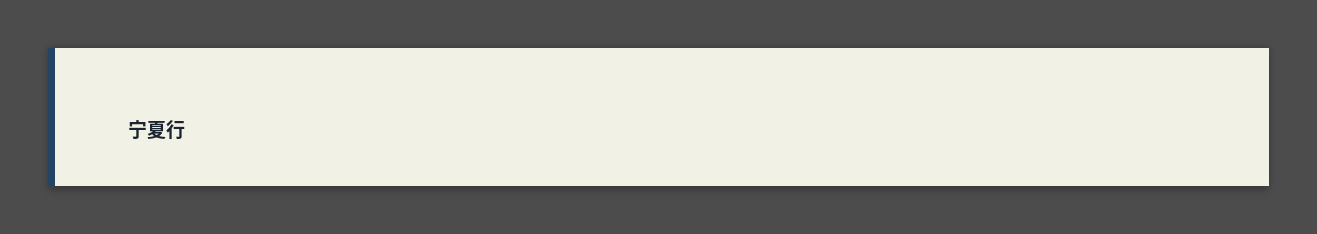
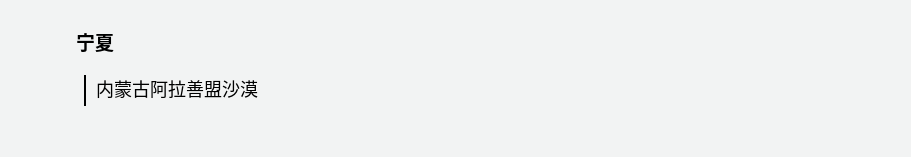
- 宁夏行
+ 宁夏
+ 内蒙古阿拉善盟沙漠

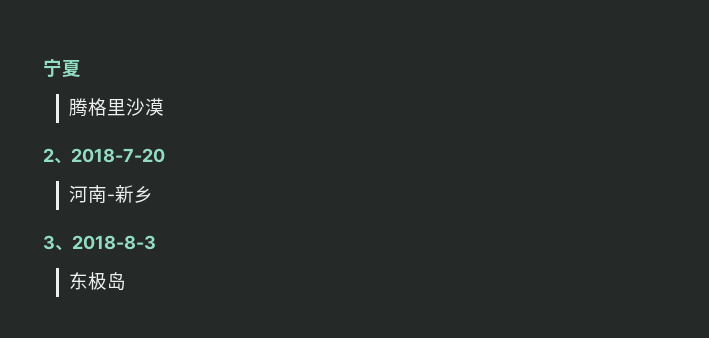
- 内蒙古阿拉善盟沙漠
+ 腾格里沙漠
+ 2、2018-7-20
+ 河南-新乡
+ 3、2018-8-3
+ 东极岛

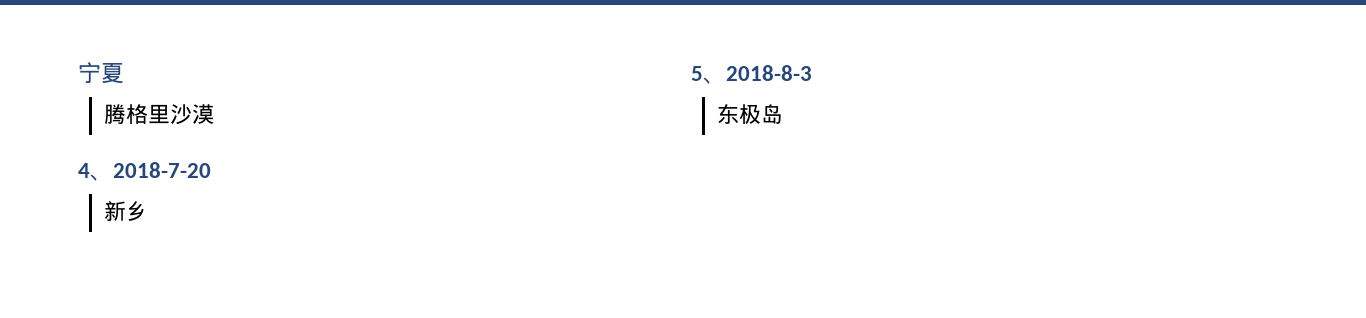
- 2、2018-7-20
+ 4、2018-7-20
- 河南-新乡
+ 新乡
- 3、2018-8-3
+ 5、2018-8-3

